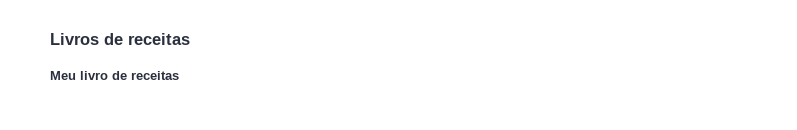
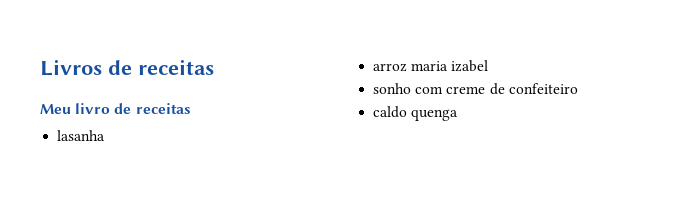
+ lasanha
+ arroz maria izabel
+ sonho com creme de confeiteiro
+ caldo quenga

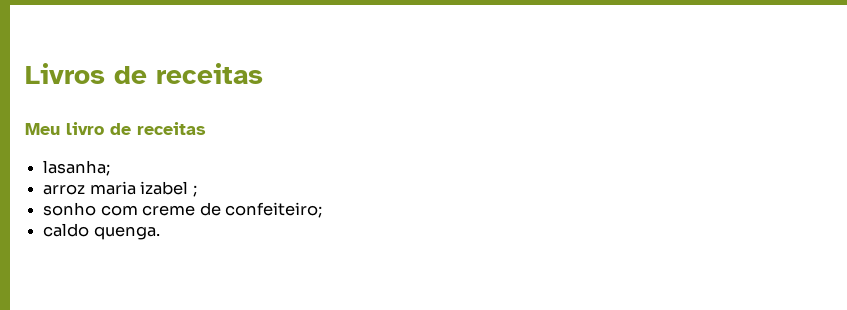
- lasanha
+ lasanha;
- arroz maria izabel
+ arroz maria izabel ;
- sonho com creme de confeiteiro
+ sonho com creme de confeiteiro;
- caldo quenga
+ caldo quenga.

